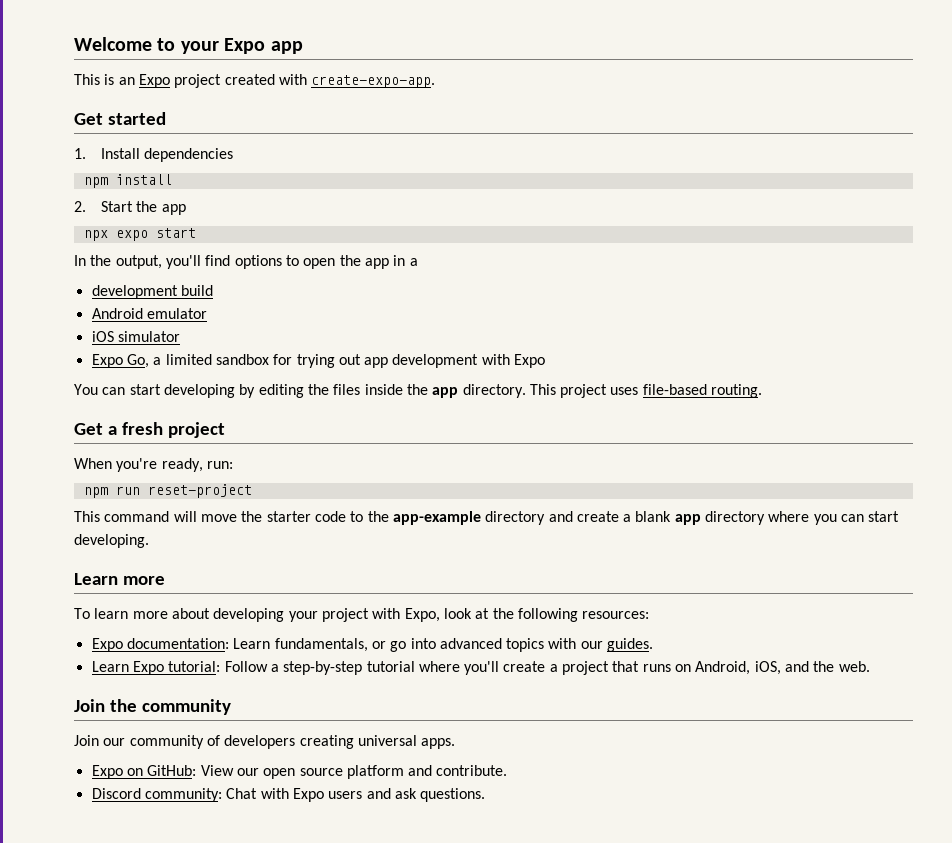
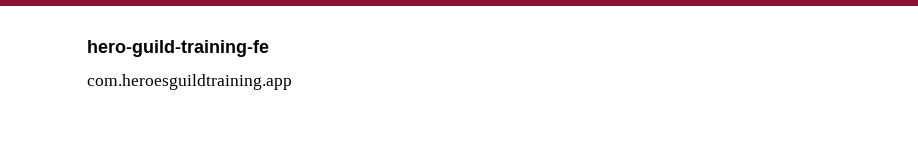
- Welcome to your Expo app
- This is an Expo project created with create-expo-app.
- Get started
- 1. Install dependencies
- npm install
- 2. Start the app
- npx expo start
- In the output, you'll find options to open the app in a
- development build
- Android emulator
- iOS simulator
- Expo Go, a limited sandbox for trying out app development with Expo
- You can start developing by editing the files inside the app directory. This project uses file-based routing.
- Get a fresh project
- When you're ready, run:
- npm run reset-project
- This command will move the starter code to the app-example directory and create a blank app directory where you can start developing.
- Learn more
- To learn more about developing your project with Expo, look at the following resources:
- Expo documentation: Learn fundamentals, or go into advanced topics with our guides.
- Learn Expo tutorial: Follow a step-by-step tutorial where you'll create a project that runs on Android, iOS, and the web.
- Join the community
- Join our community of developers creating universal apps.
- Expo on GitHub: View our open source platform and contribute.
- Discord community: Chat with Expo users and ask questions.
+ hero-guild-training-fe
+ com.heroesguildtraining.app

